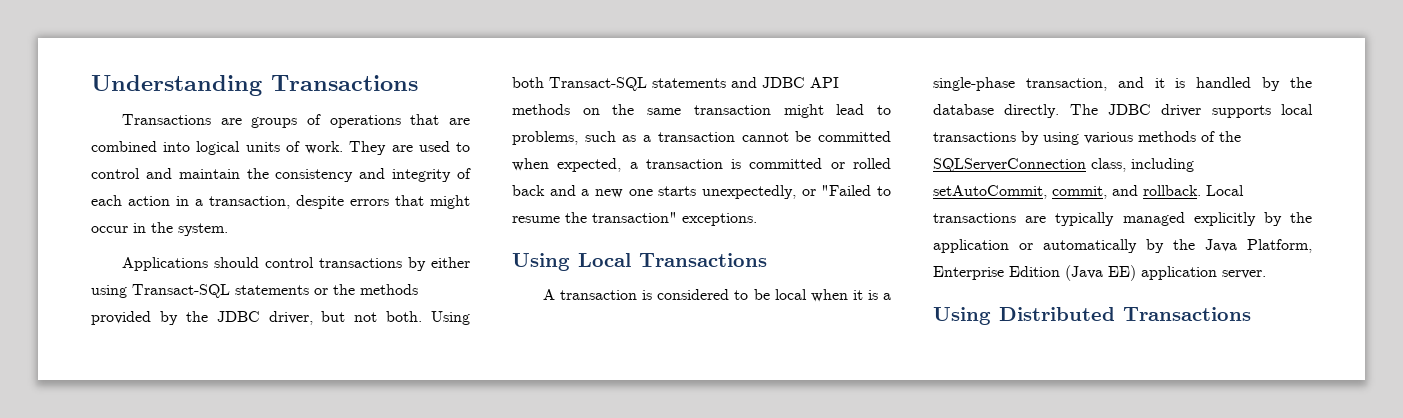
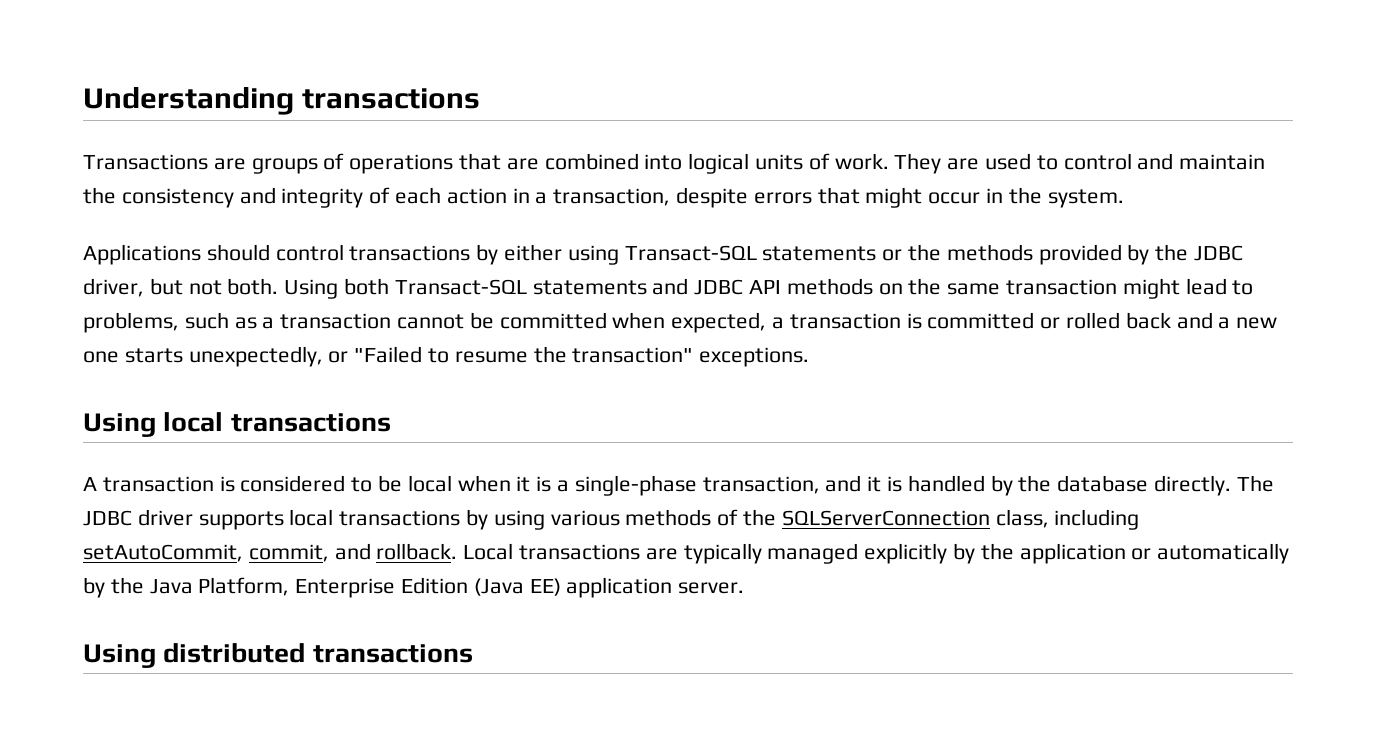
- Understanding Transactions
+ Understanding transactions
- Using Local Transactions
+ Using local transactions
- Using Distributed Transactions
+ Using distributed transactions

